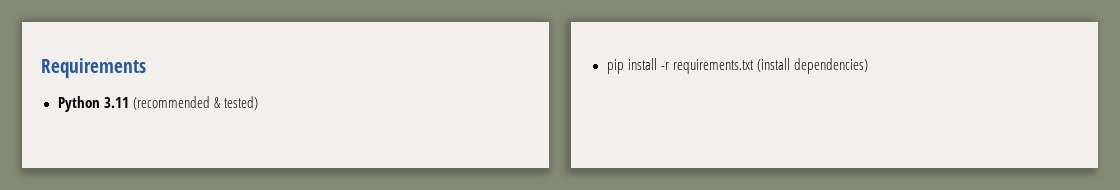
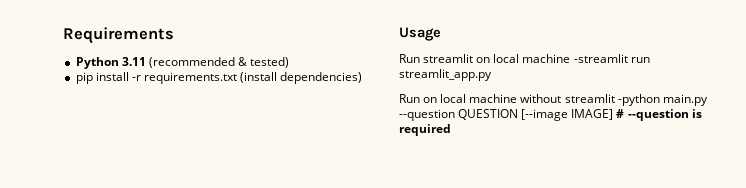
+ Usage
+ Run streamlit on local machine -streamlit run streamlit_app.py
+ Run on local machine without streamlit -python main.py --question QUESTION [--image IMAGE] # --question is required

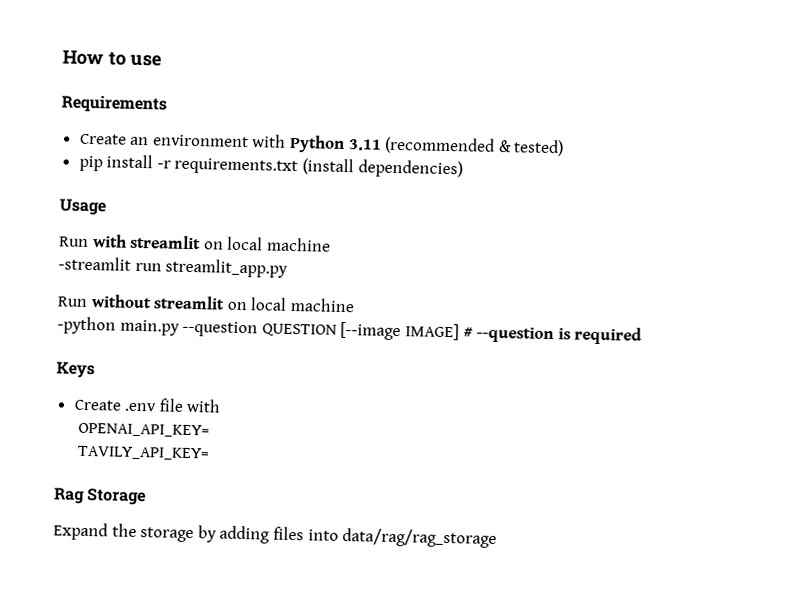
+ How to use
  Requirements
- Python 3.11 (recommended & tested)
+ Create an environment with Python 3.11 (recommended & tested)
- Run streamlit on local machine -streamlit run streamlit_app.py
+ Run with streamlit on local machine
+ -streamlit run streamlit_app.py
- Run on local machine without streamlit -python main.py --question QUESTION [--image IMAGE] # --question is required
+ Run without streamlit on local machine
+ -python main.py --question QUESTION [--image IMAGE] # --question is required
+ Keys
+ Create .env file with
+ OPENAI_API_KEY=
+ TAVILY_API_KEY=
+ Rag Storage
+ Expand the storage by adding files into data/rag/rag_storage

